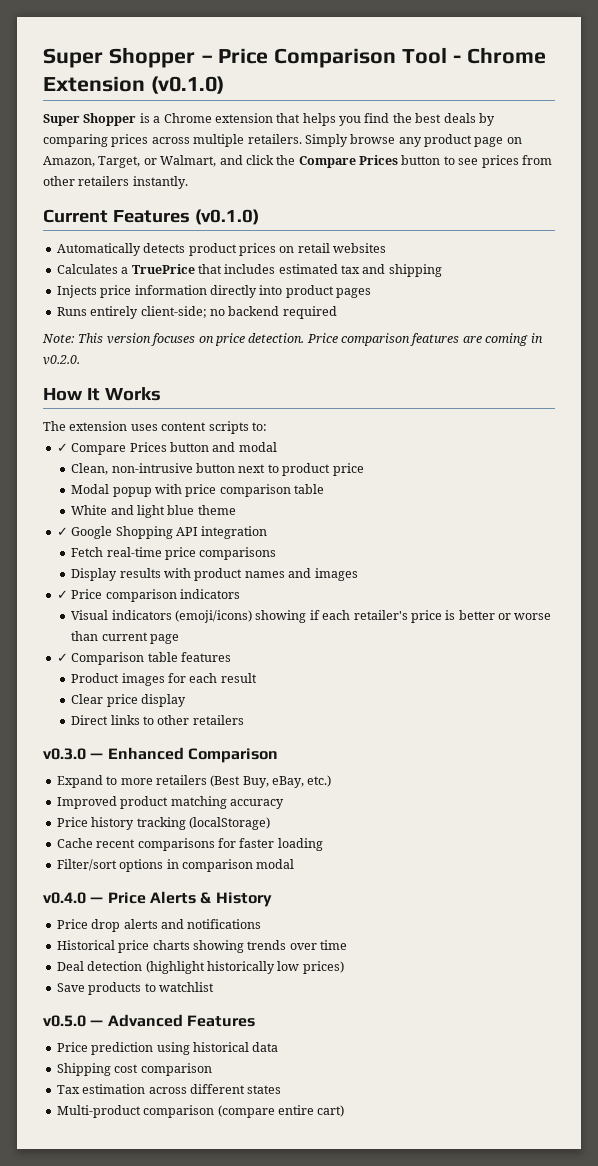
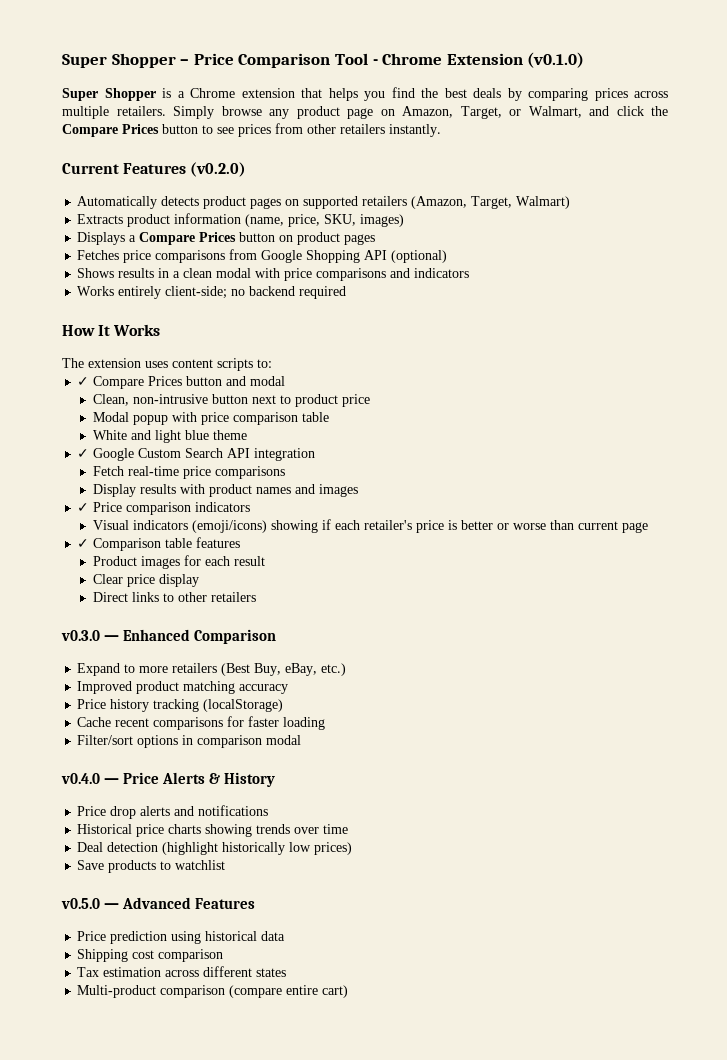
- Current Features (v0.1.0)
+ Current Features (v0.2.0)
- Automatically detects product prices on retail websites
- Calculates a TruePrice that includes estimated tax and shipping
- Injects price information directly into product pages
- Runs entirely client-side; no backend required
+ Automatically detects product pages on supported retailers (Amazon, Target, Walmart)
+ Extracts product information (name, price, SKU, images)
+ Displays a Compare Prices button on product pages
+ Fetches price comparisons from Google Shopping API (optional)
+ Shows results in a clean modal with price comparisons and indicators
+ Works entirely client-side; no backend required
- Note: This version focuses on price detection. Price comparison features are coming in v0.2.0.
- ✓ Google Shopping API integration
+ ✓ Google Custom Search API integration

